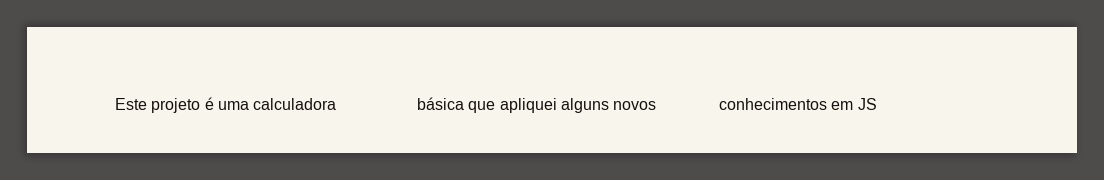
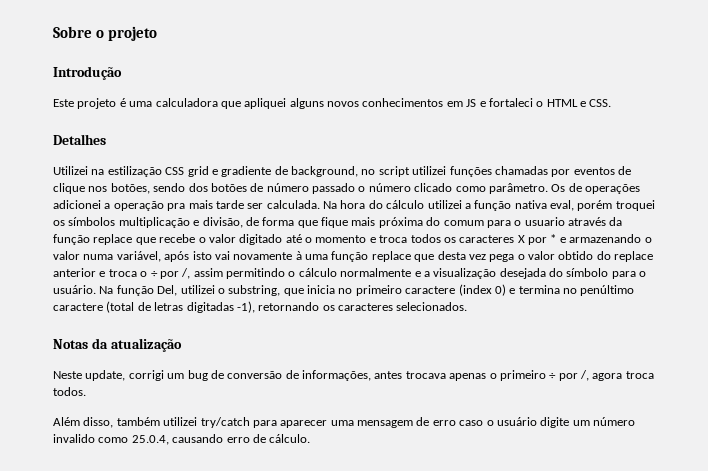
+ Sobre o projeto
+ Introdução
- Este projeto é uma calculadora básica que apliquei alguns novos conhecimentos em JS
+ Este projeto é uma calculadora que apliquei alguns novos conhecimentos em JS e fortaleci o HTML e CSS.
+ Detalhes
+ Utilizei na estilização CSS grid e gradiente de background, no script utilizei funções chamadas por eventos de clique nos botões, sendo dos botões de número passado o número clicado como parâmetro. Os de operações adicionei a operação pra mais tarde ser calculada. Na hora do cálculo utilizei a função nativa eval, porém troquei os símbolos multiplicação e divisão, de forma que fique mais próxima do comum para o usuario através da função replace que recebe o valor digitado até o momento e troca todos os caracteres X por * e armazenando o valor numa variável, após isto vai novamente à uma função replace que desta vez pega o valor obtido do replace anterior e troca o ÷ por /, assim permitindo o cálculo normalmente e a visualização desejada do símbolo para o usuário. Na função Del, utilizei o substring, que inicia no primeiro caractere (index 0) e termina no penúltimo caractere (total de letras digitadas -1), retornando os caracteres selecionados.
+ Notas da atualização
+ Neste update, corrigi um bug de conversão de informações, antes trocava apenas o primeiro ÷ por /, agora troca todos.
+ Além disso, também utilizei try/catch para aparecer uma mensagem de erro caso o usuário digite um número invalido como 25.0.4, causando erro de cálculo.

